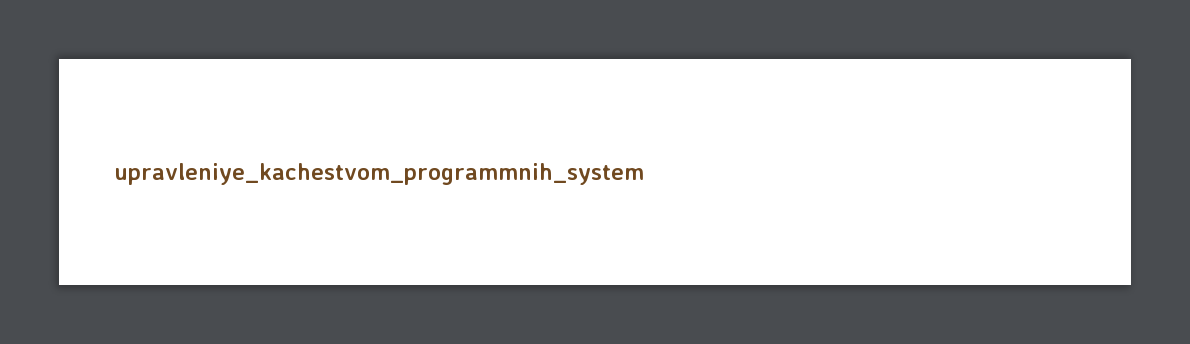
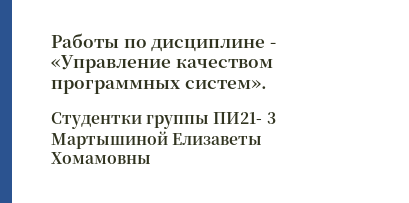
- upravleniye_kachestvom_programmnih_system
+ Работы по дисциплине - «Управление качеством программных систем».
+ Студентки группы ПИ21- 3 Мартышиной Елизаветы Хомамовны

